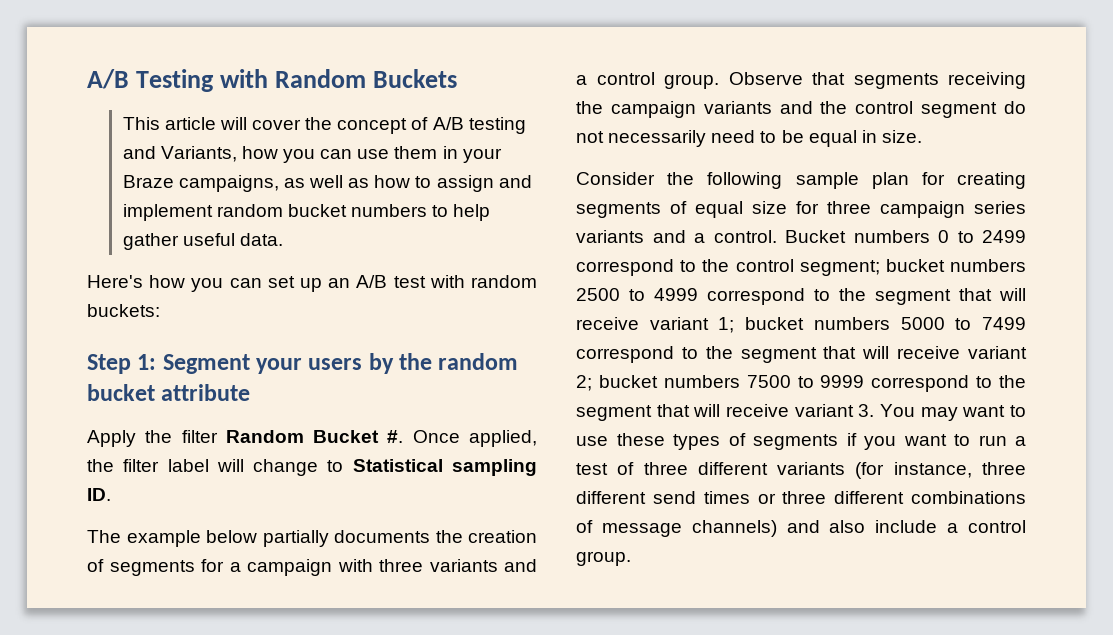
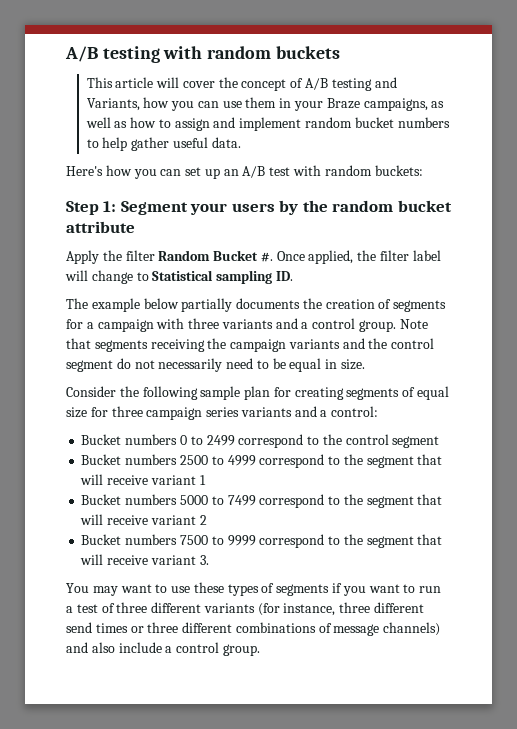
- A/B Testing with Random Buckets
+ A/B testing with random buckets
- Observe that segments receiving the campaign variants and the control segment do not necessarily need to be equal in size.
+ Note that segments receiving the campaign variants and the control segment do not necessarily need to be equal in size.
- Consider the following sample plan for creating segments of equal size for three campaign series variants and a control. Bucket numbers 0 to 2499 correspond to the control segment; bucket numbers 2500 to 4999 correspond to the segment that will receive variant 1; bucket numbers 5000 to 7499 correspond to the segment that will receive variant 2; bucket numbers 7500 to 9999 correspond to the segment that will receive variant 3. You may want to use these types of segments if you want to run a test of three different variants (for instance, three different send times or three different combinations of message channels) and also include a control group.
+ Consider the following sample plan for creating segments of equal size for three campaign series variants and a control:
+ Bucket numbers 0 to 2499 correspond to the control segment
+ Bucket numbers 2500 to 4999 correspond to the segment that will receive variant 1
+ Bucket numbers 5000 to 7499 correspond to the segment that will receive variant 2
+ Bucket numbers 7500 to 9999 correspond to the segment that will receive variant 3.
+ You may want to use these types of segments if you want to run a test of three different variants (for instance, three different send times or three different combinations of message channels) and also include a control group.

